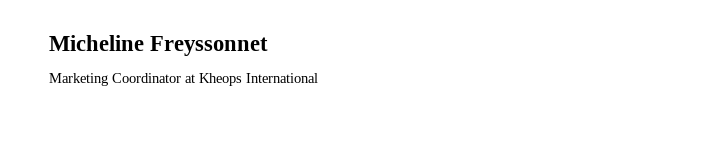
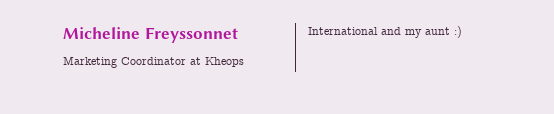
- Marketing Coordinator at Kheops International
+ Marketing Coordinator at Kheops International and my aunt :)

